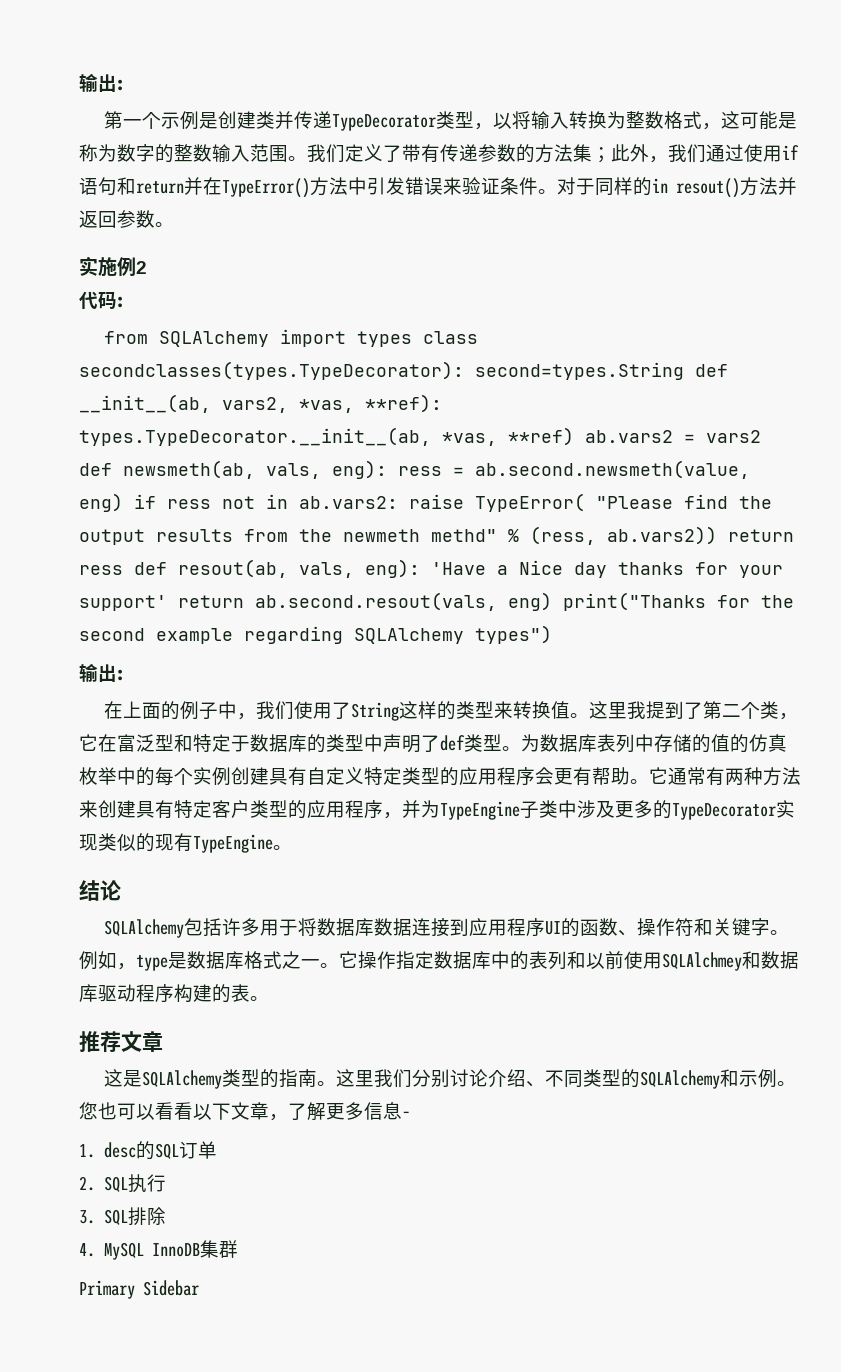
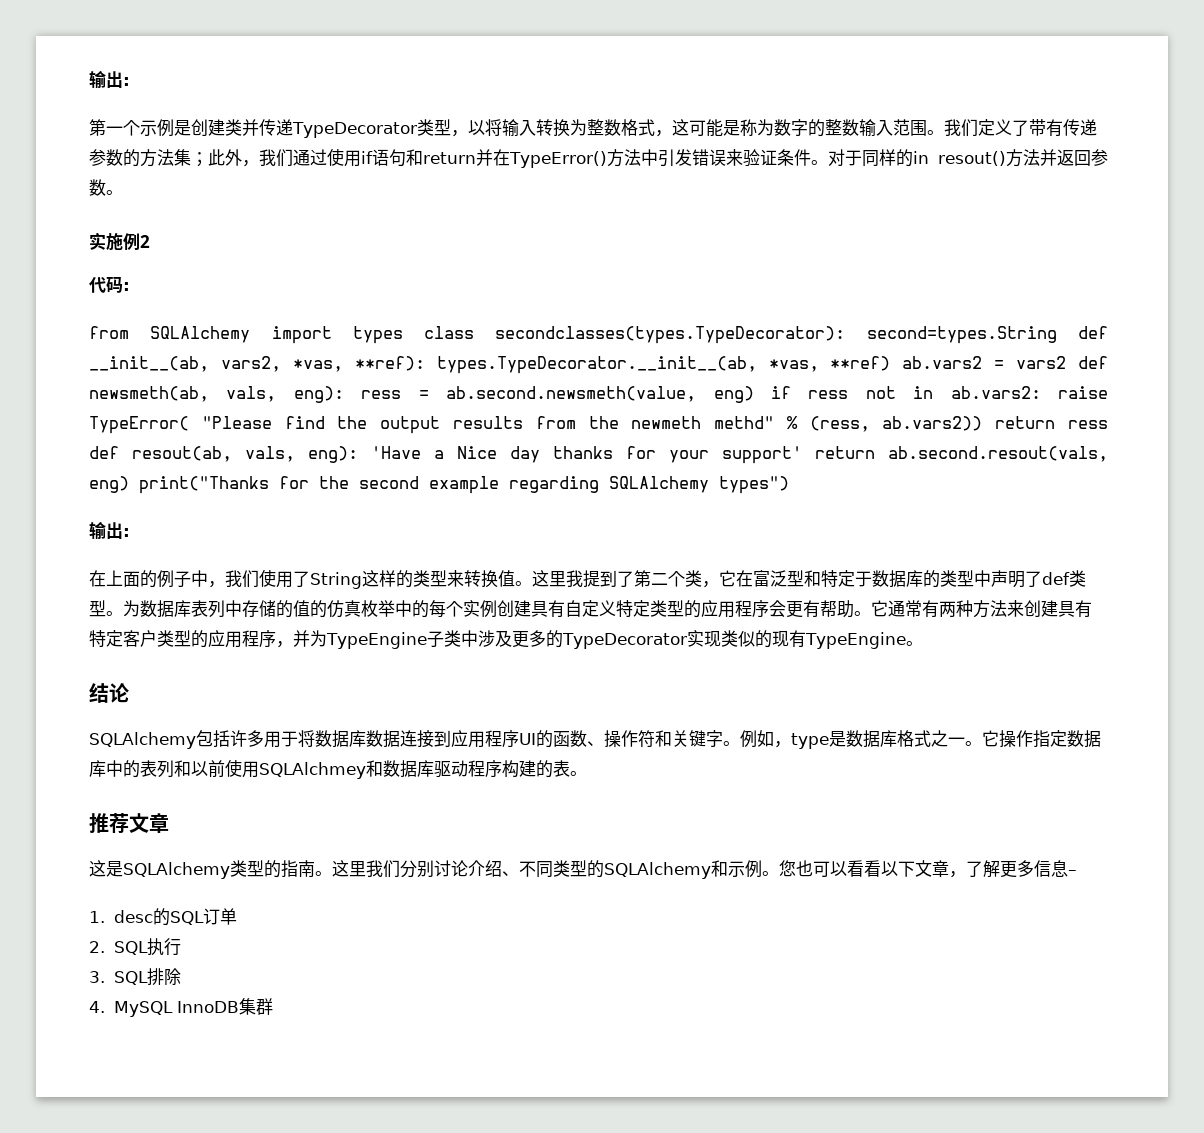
- Primary Sidebar

